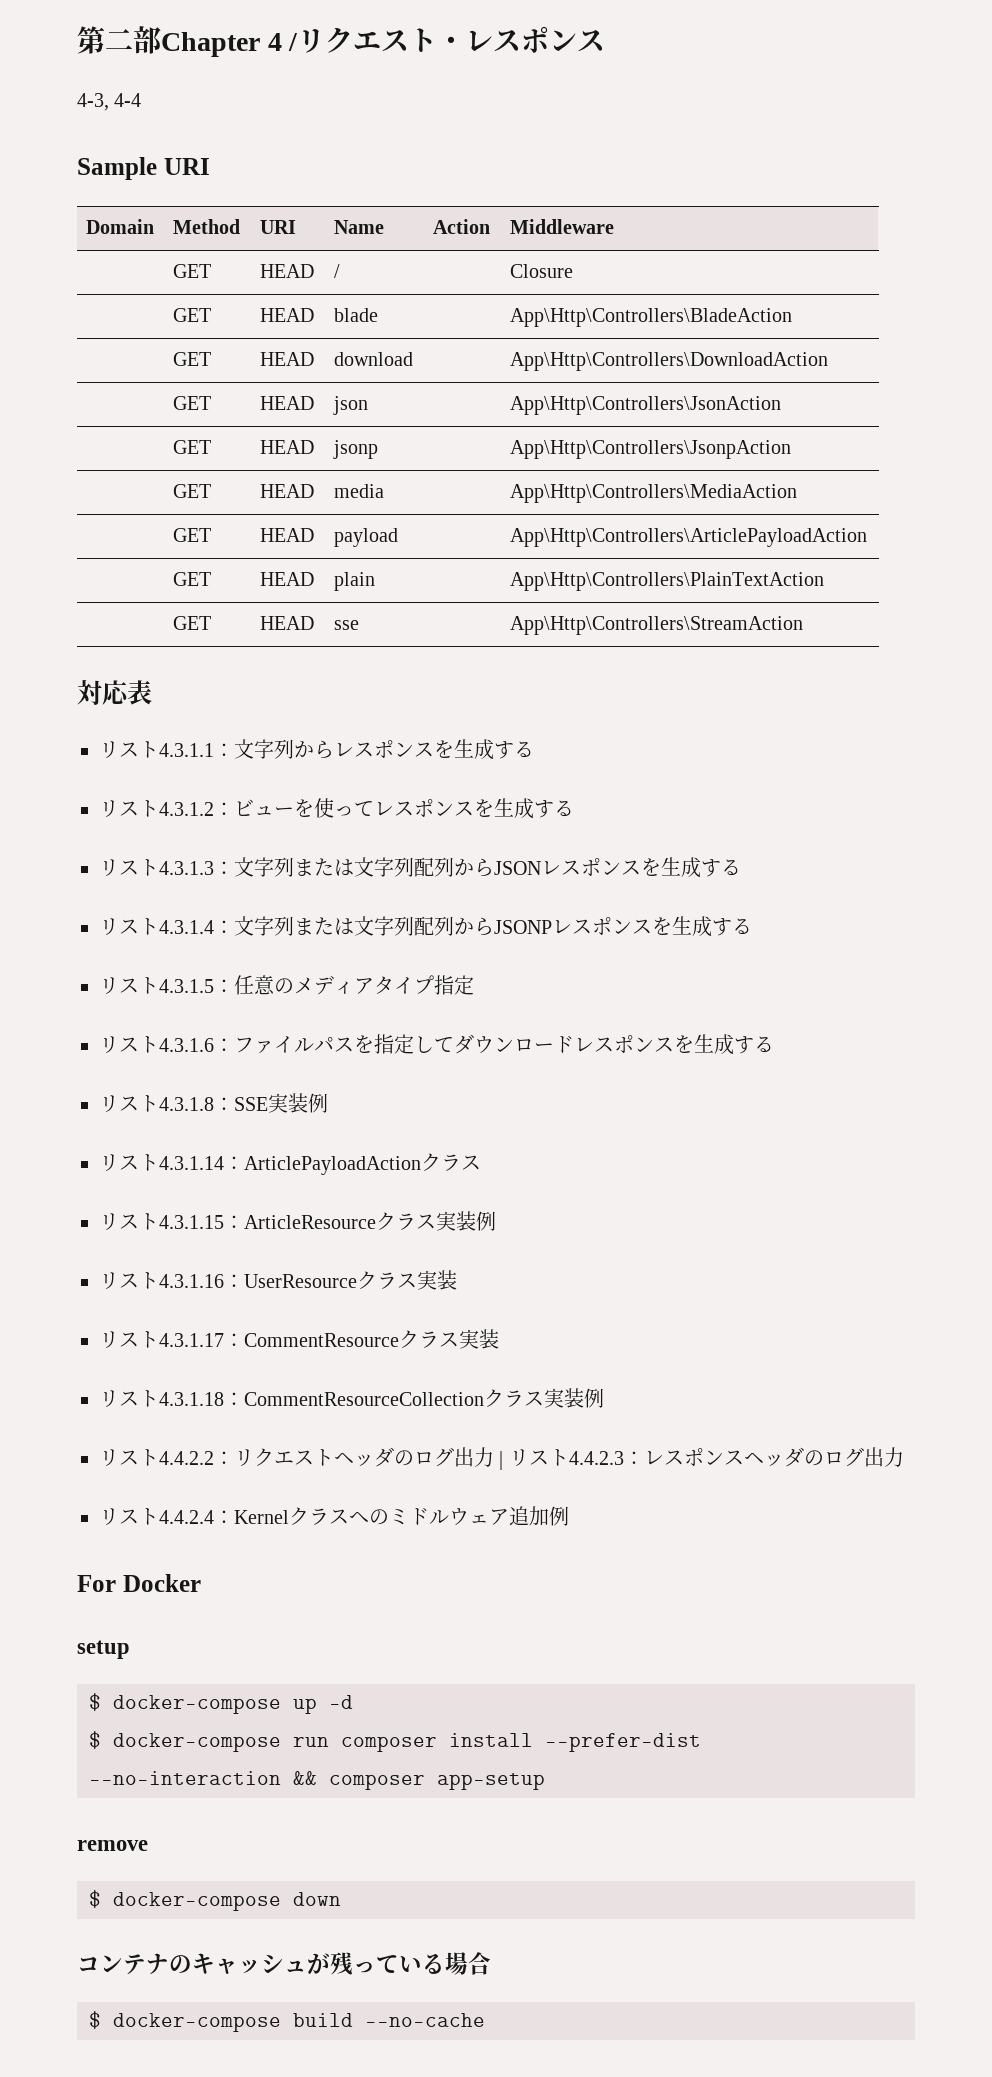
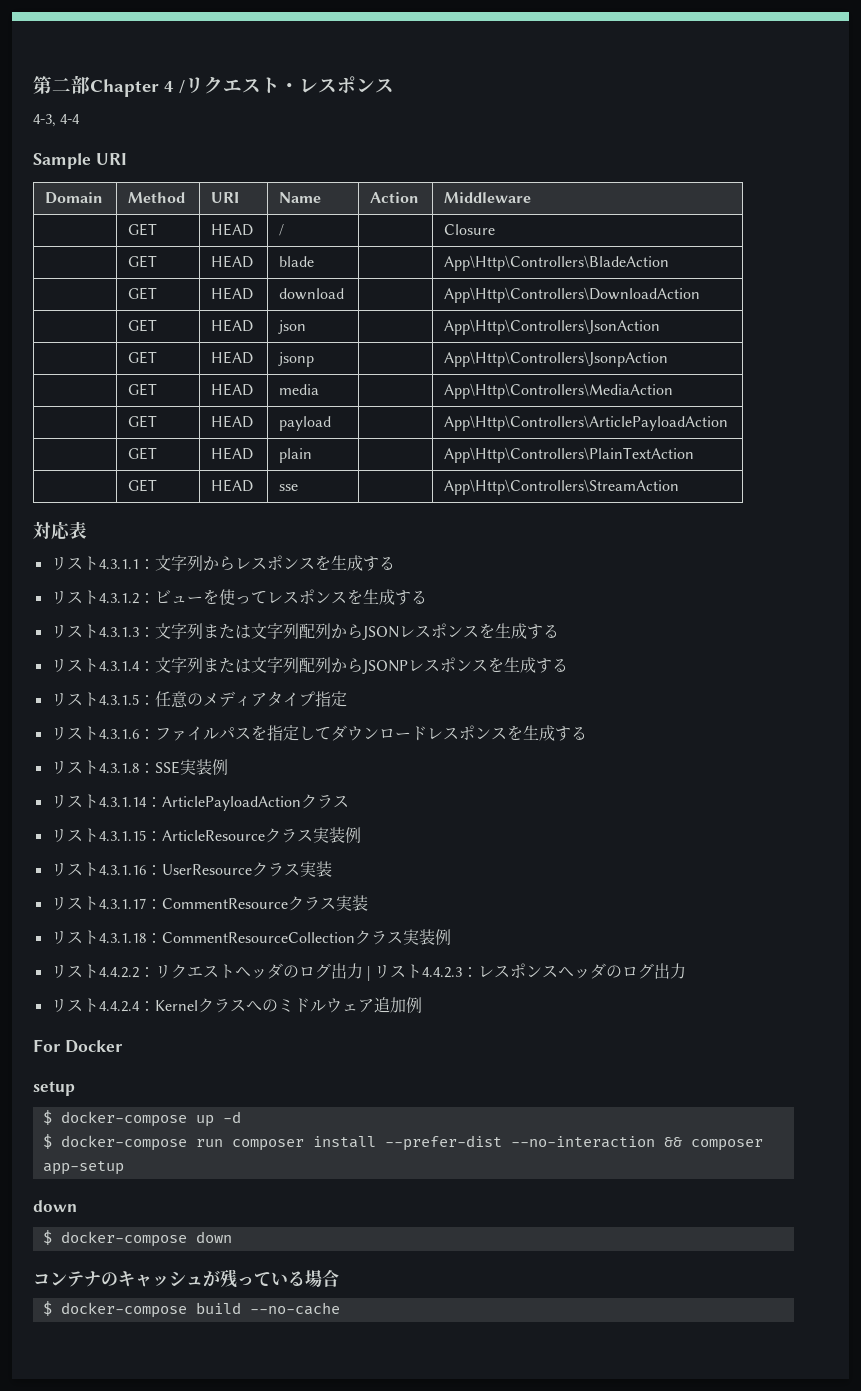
  $ docker-compose run composer install --prefer-dist --no-interaction && composer app-setup
- remove
+ down

